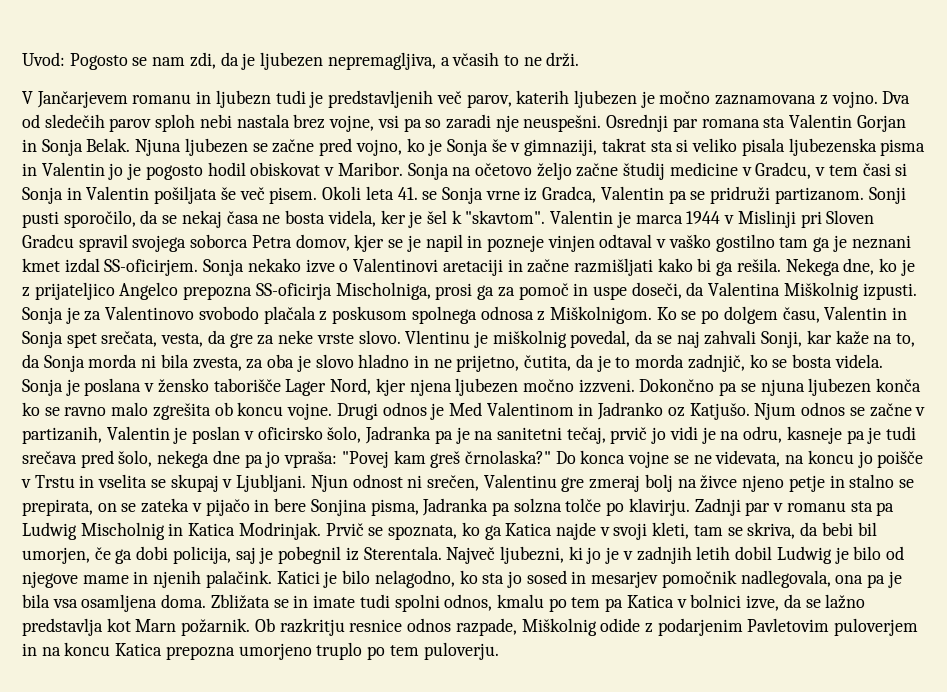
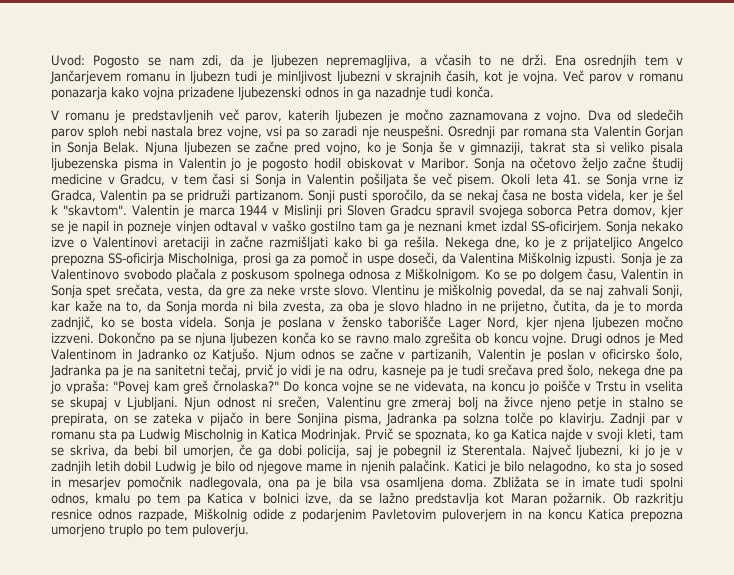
- Uvod: Pogosto se nam zdi, da je ljubezen nepremagljiva, a včasih to ne drži.
- V Jančarjevem romanu in ljubezn tudi je predstavljenih več parov, katerih ljubezen je močno zaznamovana z vojno.
+ Uvod: Pogosto se nam zdi, da je ljubezen nepremagljiva, a včasih to ne drži. Ena osrednjih tem v Jančarjevem romanu in ljubezn tudi je minljivost ljubezni v skrajnih časih, kot je vojna. Več parov v romanu ponazarja kako vojna prizadene ljubezenski odnos in ga nazadnje tudi konča.
+ V romanu je predstavljenih več parov, katerih ljubezen je močno zaznamovana z vojno.
- Zbližata se in imate tudi spolni odnos, kmalu po tem pa Katica v bolnici izve, da se lažno predstavlja kot Marn požarnik.
+ Zbližata se in imate tudi spolni odnos, kmalu po tem pa Katica v bolnici izve, da se lažno predstavlja kot Maran požarnik.

